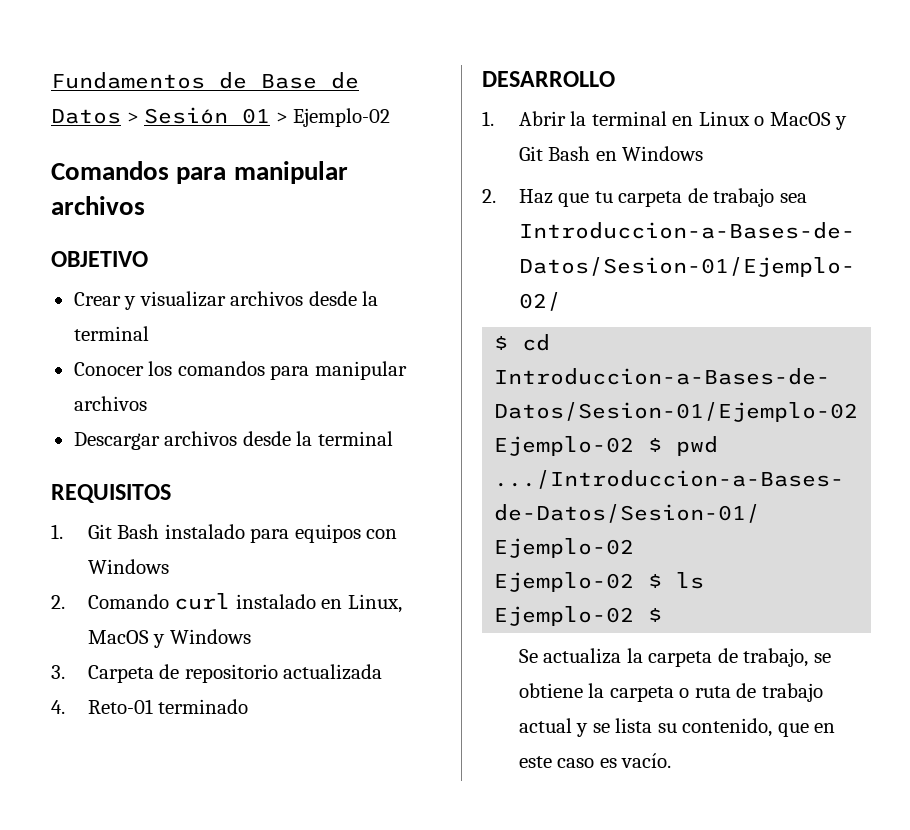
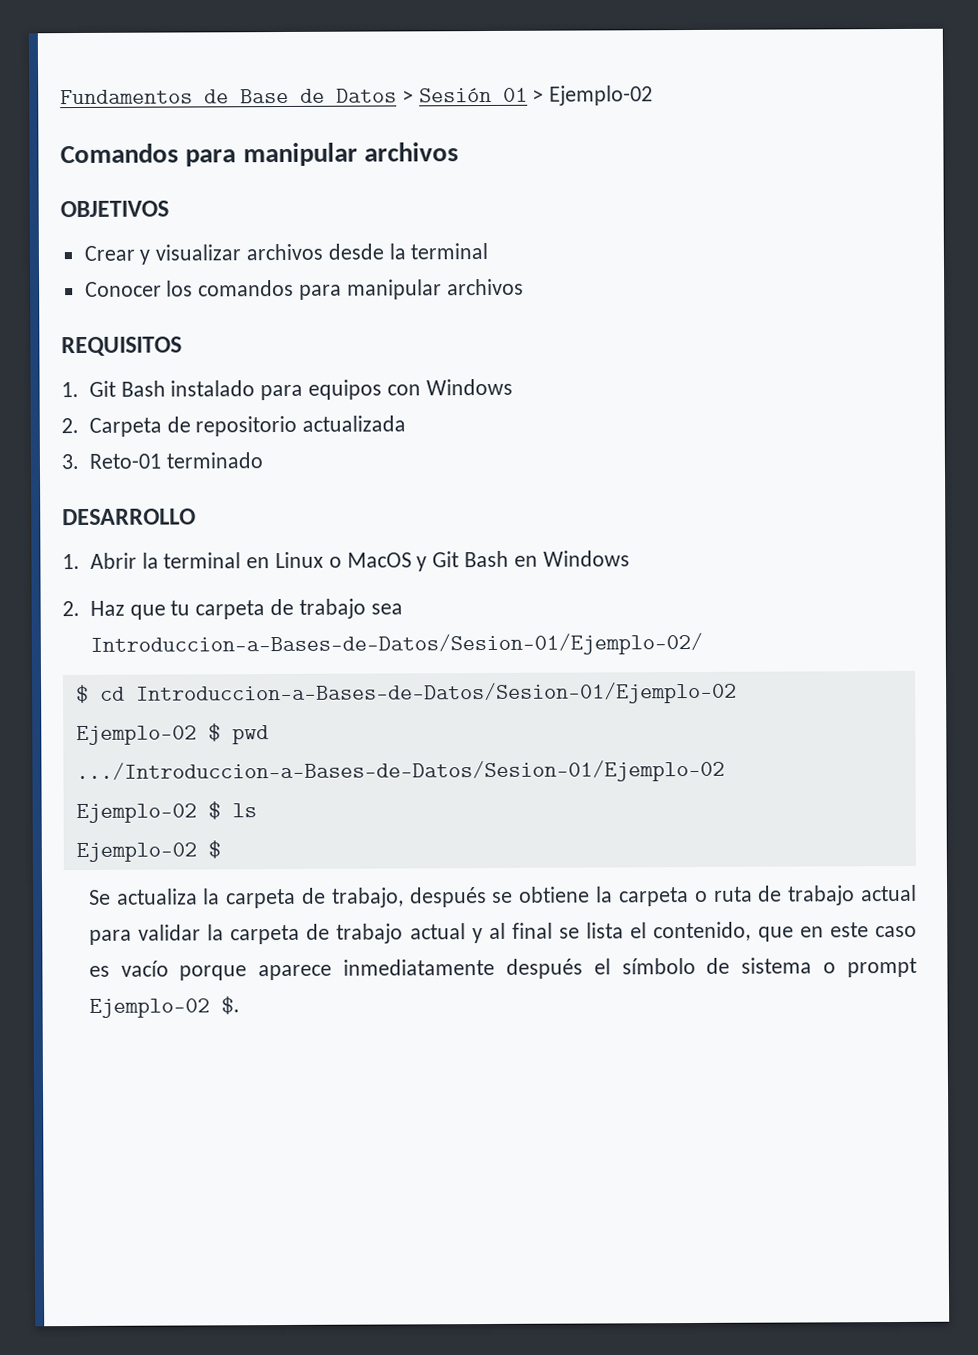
- OBJETIVO
+ OBJETIVOS
- Descargar archivos desde la terminal
- 2. Comando curl instalado en Linux, MacOS y Windows
- 3. Carpeta de repositorio actualizada
+ 2. Carpeta de repositorio actualizada
- 4. Reto-01 terminado
+ 3. Reto-01 terminado
- Se actualiza la carpeta de trabajo, se obtiene la carpeta o ruta de trabajo actual y se lista su contenido, que en este caso es vacío.
+ Se actualiza la carpeta de trabajo, después se obtiene la carpeta o ruta de trabajo actual para validar la carpeta de trabajo actual y al final se lista el contenido, que en este caso es vacío porque aparece inmediatamente después el símbolo de sistema o prompt Ejemplo-02 $.

